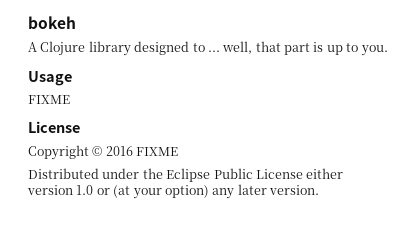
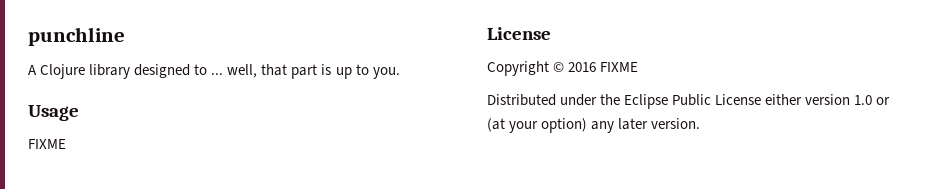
- bokeh
+ punchline

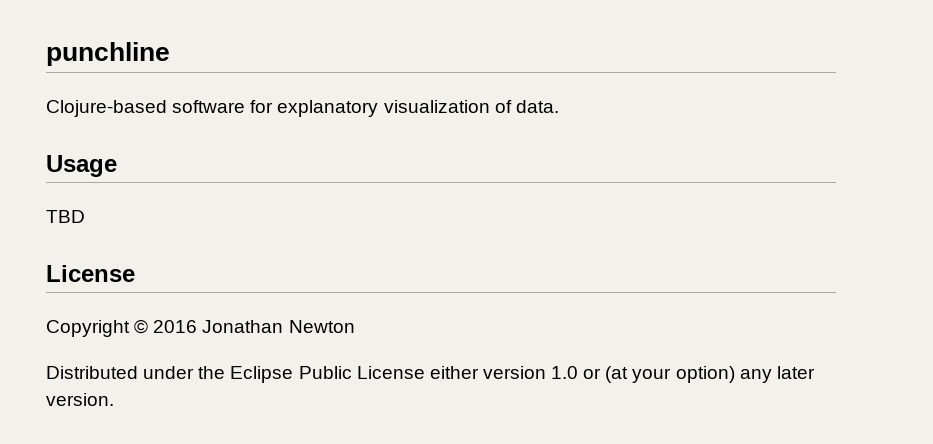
- A Clojure library designed to ... well, that part is up to you.
+ Clojure-based software for explanatory visualization of data.
  Usage
- FIXME
+ TBD
- Copyright © 2016 FIXME
+ Copyright © 2016 Jonathan Newton

